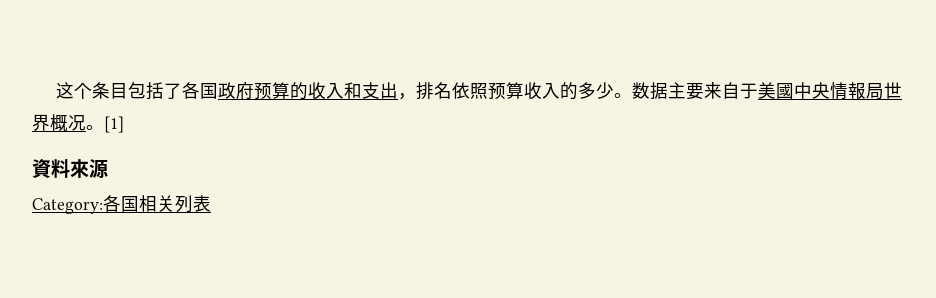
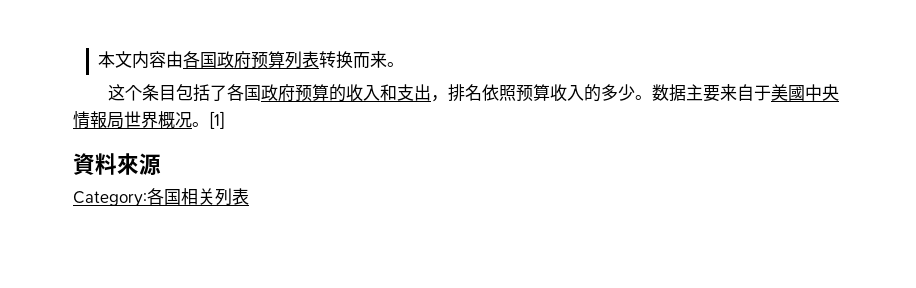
+ 本文内容由各国政府预算列表转换而来。

